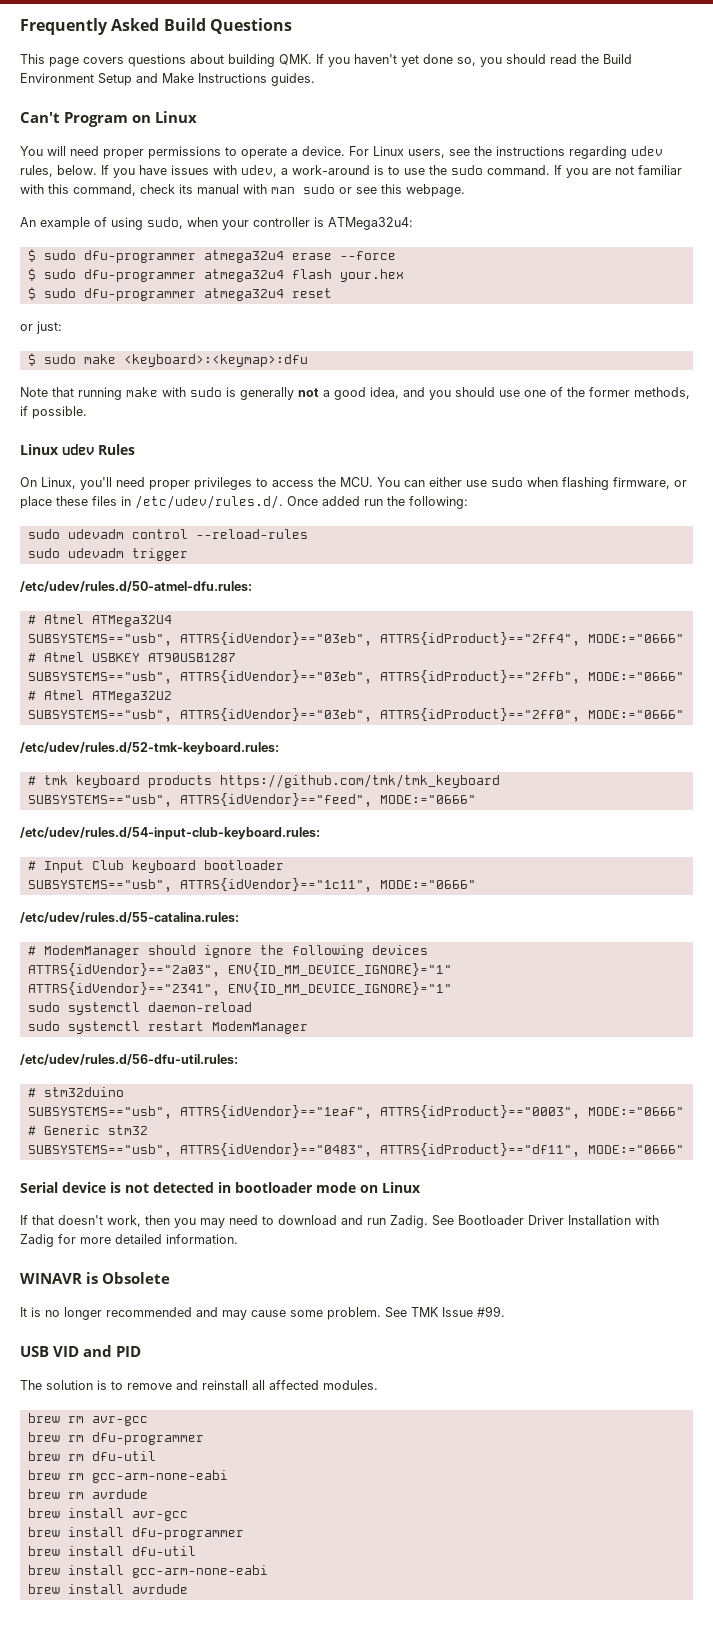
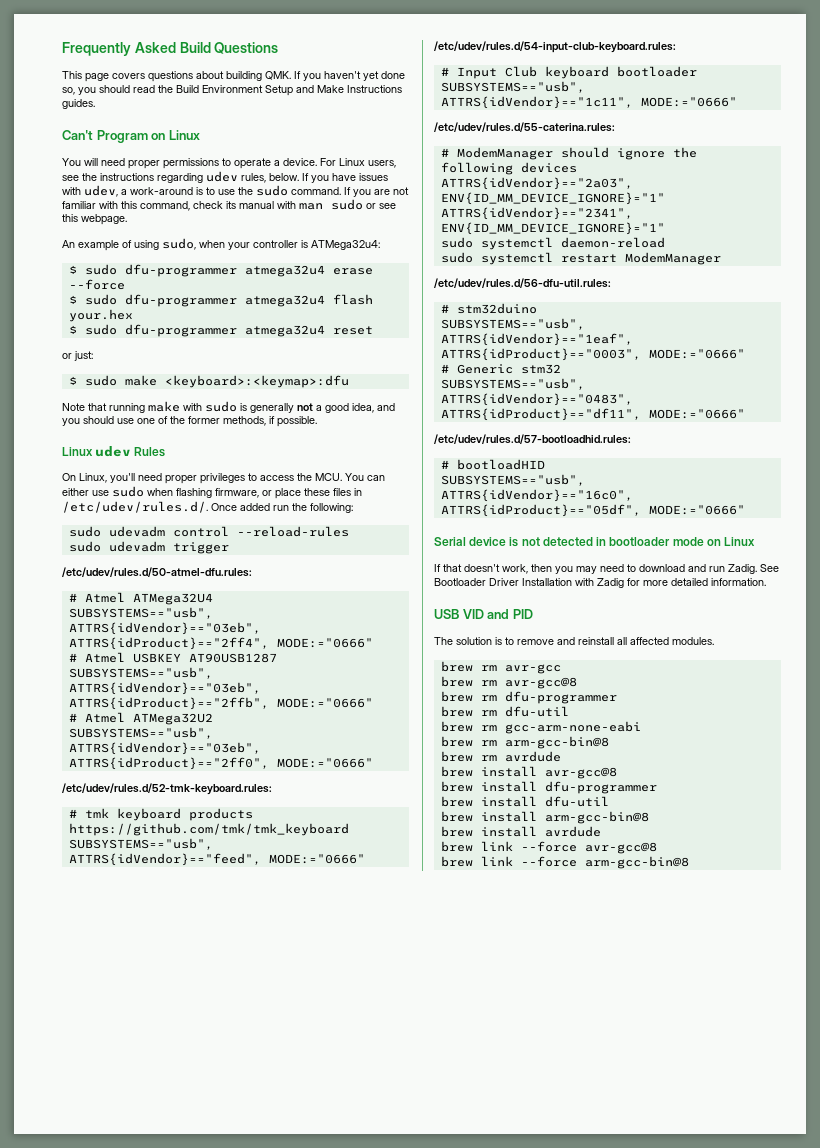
- /etc/udev/rules.d/55-catalina.rules:
+ /etc/udev/rules.d/55-caterina.rules:
+ /etc/udev/rules.d/57-bootloadhid.rules:
+ # bootloadHID
+ SUBSYSTEMS=="usb", ATTRS{idVendor}=="16c0", ATTRS{idProduct}=="05df", MODE:="0666"
- WINAVR is Obsolete
- It is no longer recommended and may cause some problem. See TMK Issue #99.
+ brew rm avr-gcc@8
+ brew rm arm-gcc-bin@8
- brew install avr-gcc
+ brew install avr-gcc@8
- brew install gcc-arm-none-eabi
+ brew install arm-gcc-bin@8
+ brew link --force avr-gcc@8
+ brew link --force arm-gcc-bin@8

